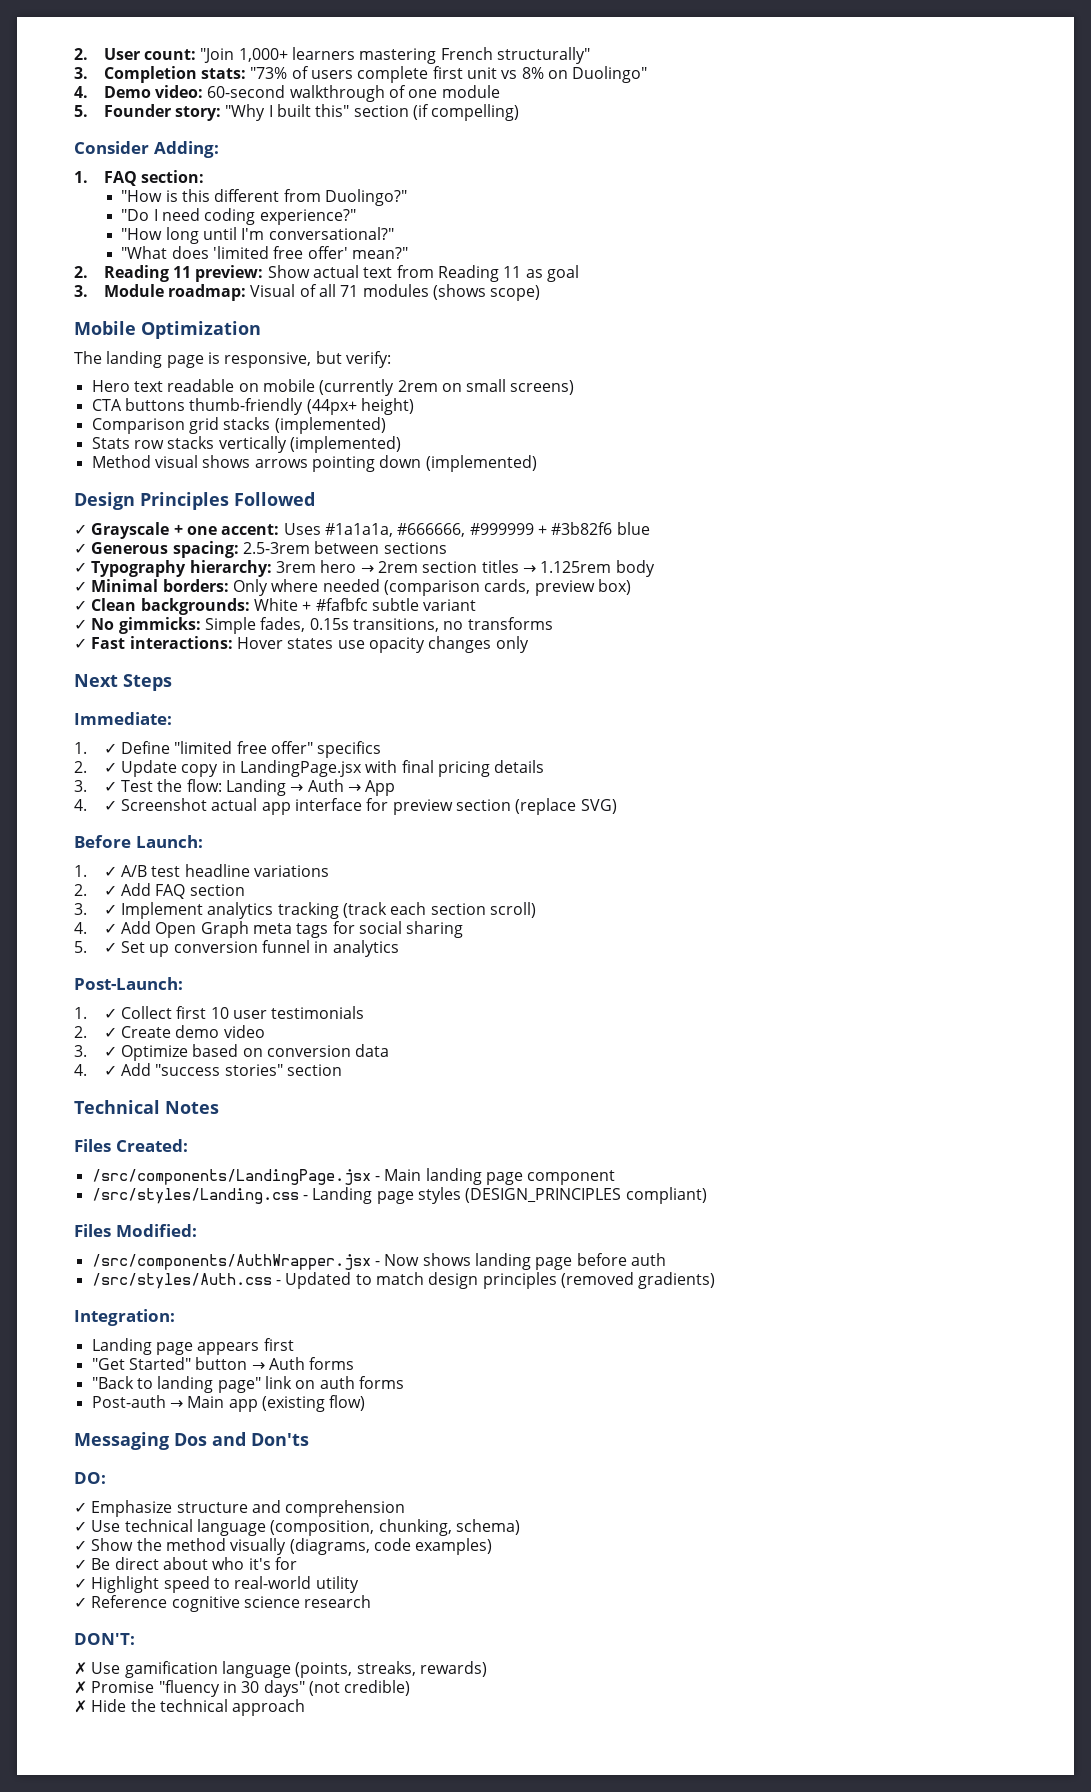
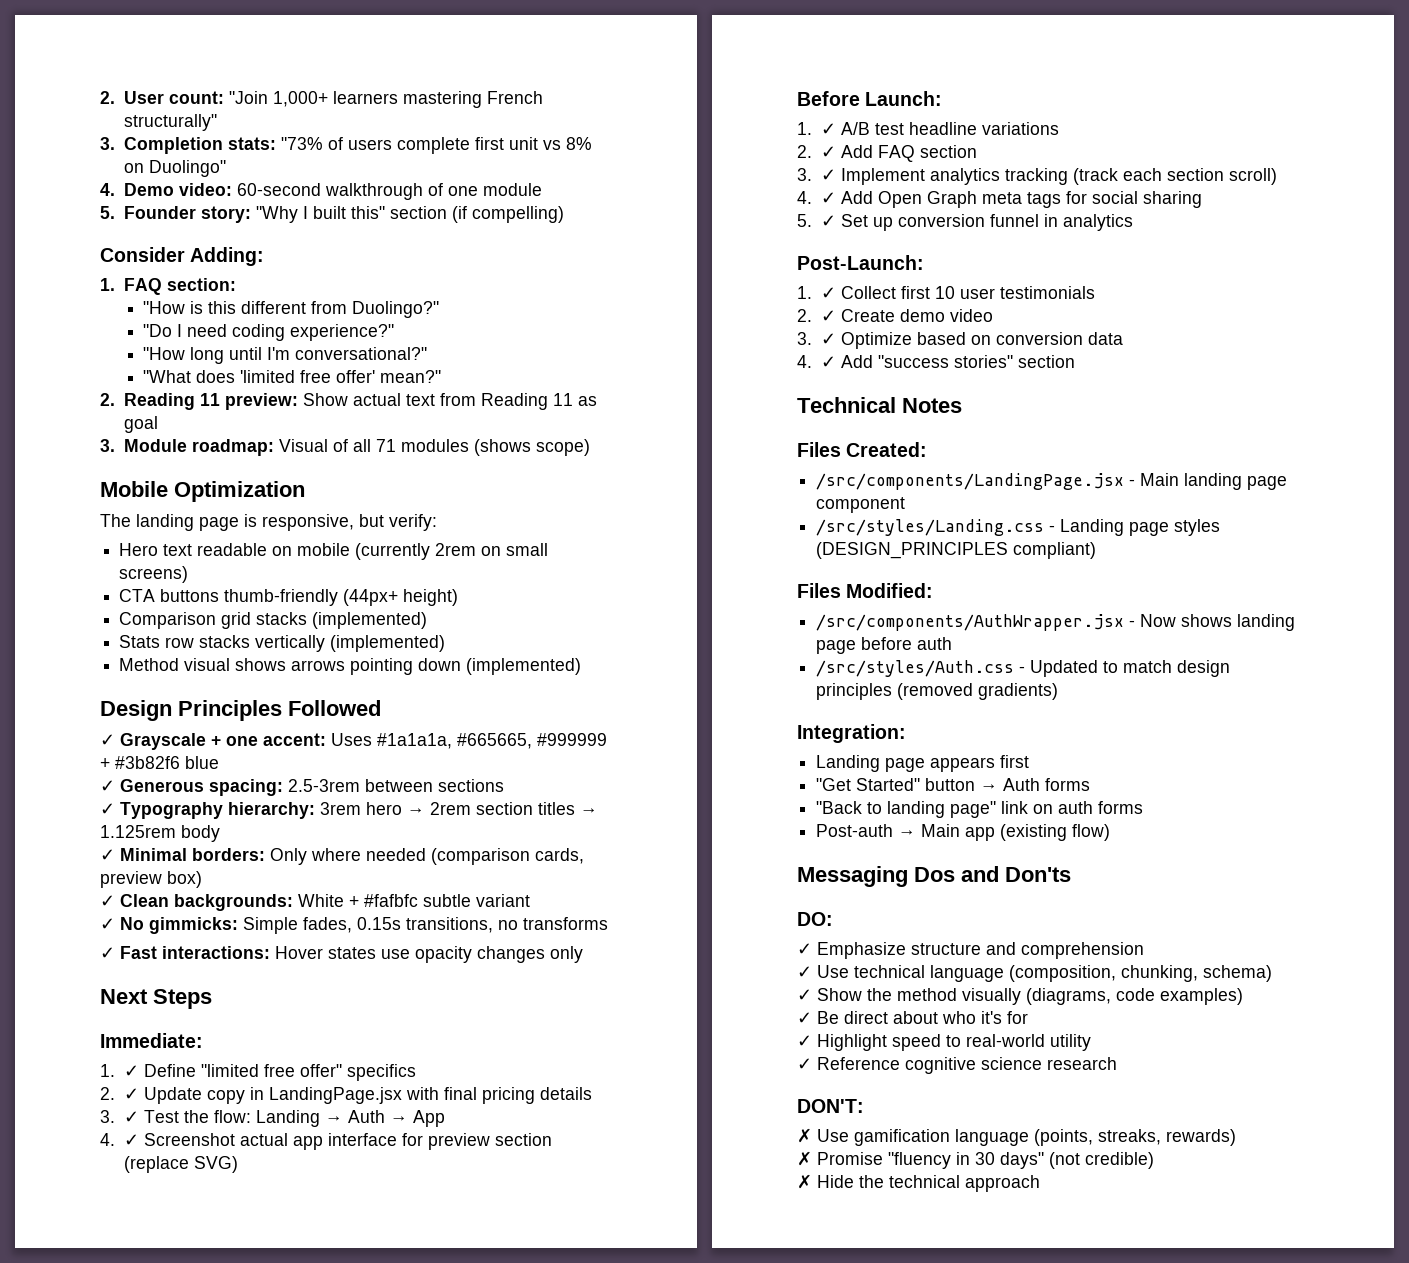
- ✓ Grayscale + one accent: Uses #1a1a1a, #666666, #999999 + #3b82f6 blue
+ ✓ Grayscale + one accent: Uses #1a1a1a, #665665, #999999 + #3b82f6 blue

